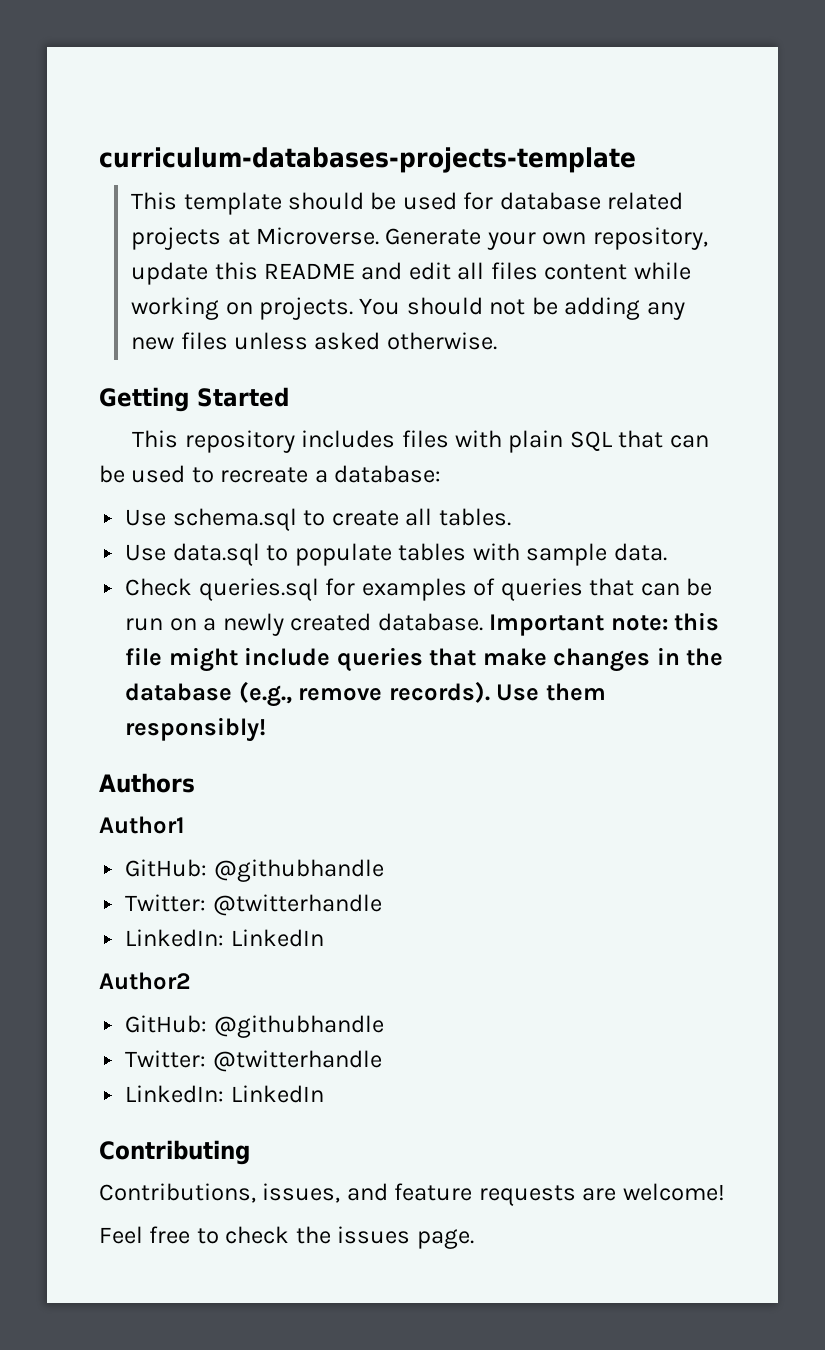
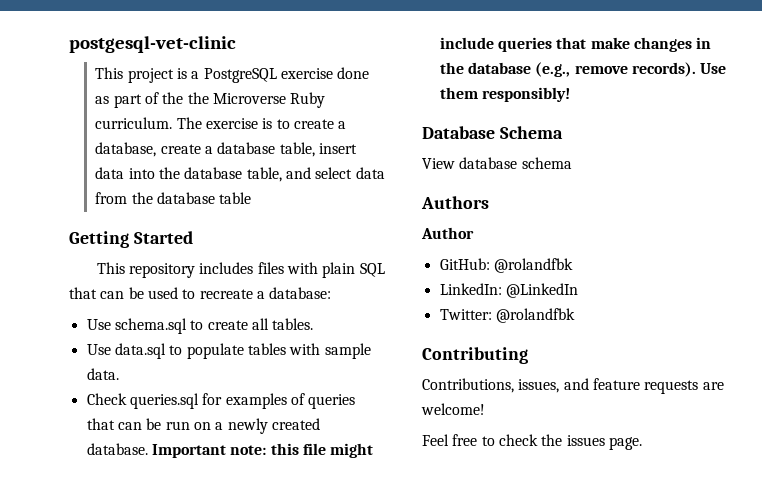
- curriculum-databases-projects-template
- This template should be used for database related projects at Microverse. Generate your own repository, update this README and edit all files content while working on projects. You should not be adding any new files unless asked otherwise.
+ postgesql-vet-clinic
+ This project is a PostgreSQL exercise done as part of the the Microverse Ruby curriculum. The exercise is to create a database, create a database table, insert data into the database table, and select data from the database table
+ Database Schema
+ View database schema
- Author1
- GitHub: @githubhandle
- Twitter: @twitterhandle
- LinkedIn: LinkedIn
- Author2
- GitHub: @githubhandle
- Twitter: @twitterhandle
- LinkedIn: LinkedIn
+ Author
+ GitHub: @rolandfbk
+ LinkedIn: @LinkedIn
+ Twitter: @rolandfbk

